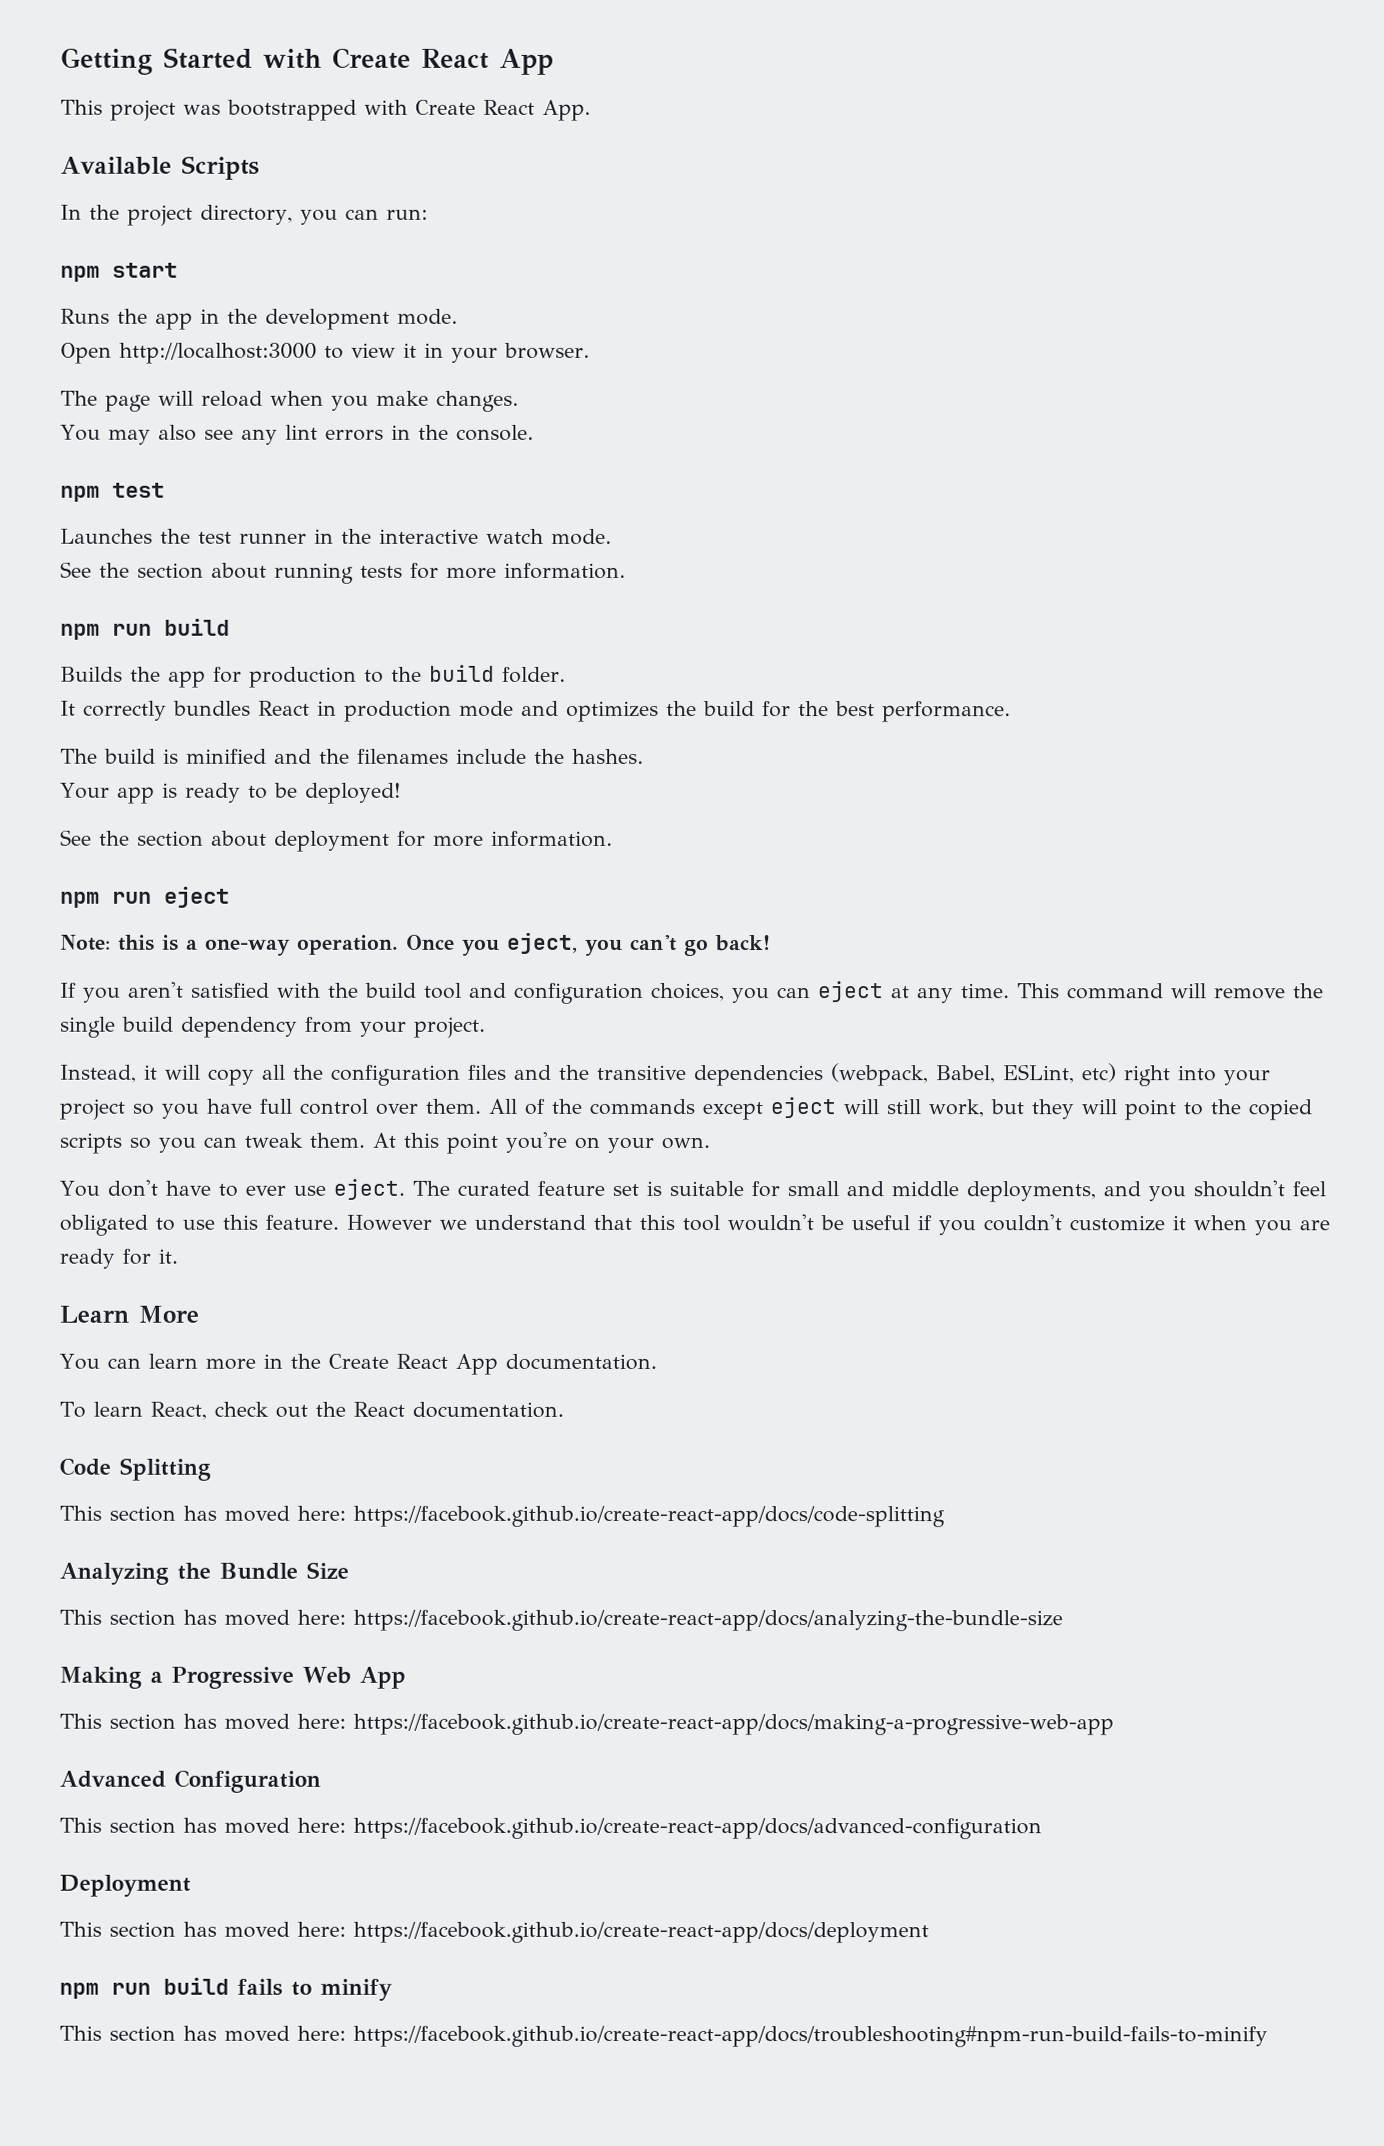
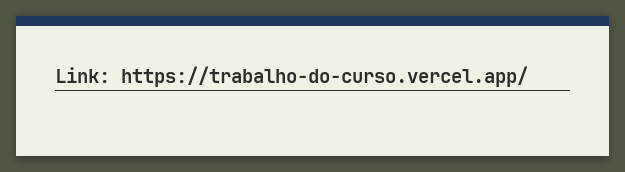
- Getting Started with Create React App
- This project was bootstrapped with Create React App.
- Available Scripts
- In the project directory, you can run:
- npm start
- Runs the app in the development mode.
- Open http://localhost:3000 to view it in your browser.
- The page will reload when you make changes.
- You may also see any lint errors in the console.
- npm test
- Launches the test runner in the interactive watch mode.
- See the section about running tests for more information.
- npm run build
- Builds the app for production to the build folder.
- It correctly bundles React in production mode and optimizes the build for the best performance.
- The build is minified and the filenames include the hashes.
- Your app is ready to be deployed!
- See the section about deployment for more information.
- npm run eject
- Note: this is a one-way operation. Once you eject, you can't go back!
- If you aren't satisfied with the build tool and configuration choices, you can eject at any time. This command will remove the single build dependency from your project.
- Instead, it will copy all the configuration files and the transitive dependencies (webpack, Babel, ESLint, etc) right into your project so you have full control over them. All of the commands except eject will still work, but they will point to the copied scripts so you can tweak them. At this point you're on your own.
- You don't have to ever use eject. The curated feature set is suitable for small and middle deployments, and you shouldn't feel obligated to use this feature. However we understand that this tool wouldn't be useful if you couldn't customize it when you are ready for it.
- Learn More
- You can learn more in the Create React App documentation.
- To learn React, check out the React documentation.
- Code Splitting
- This section has moved here: https://facebook.github.io/create-react-app/docs/code-splitting
- Analyzing the Bundle Size
- This section has moved here: https://facebook.github.io/create-react-app/docs/analyzing-the-bundle-size
- Making a Progressive Web App
- This section has moved here: https://facebook.github.io/create-react-app/docs/making-a-progressive-web-app
- Advanced Configuration
- This section has moved here: https://facebook.github.io/create-react-app/docs/advanced-configuration
- Deployment
- This section has moved here: https://facebook.github.io/create-react-app/docs/deployment
- npm run build fails to minify
- This section has moved here: https://facebook.github.io/create-react-app/docs/troubleshooting#npm-run-build-fails-to-minify
+ Link: https://trabalho-do-curso.vercel.app/

